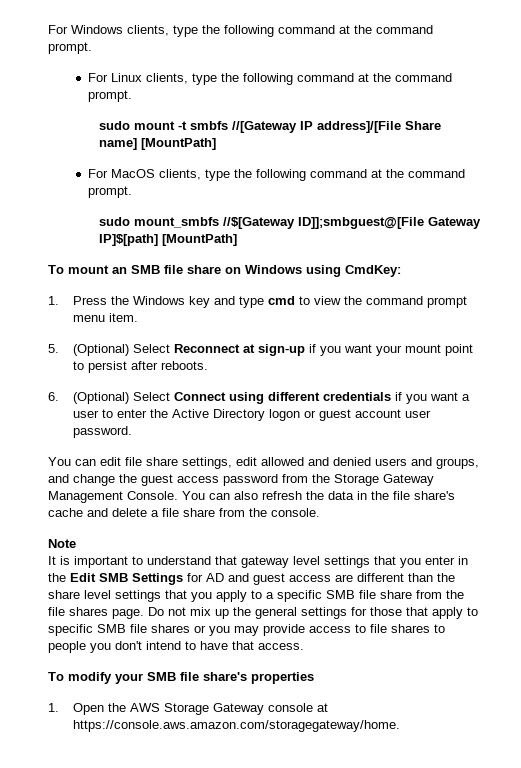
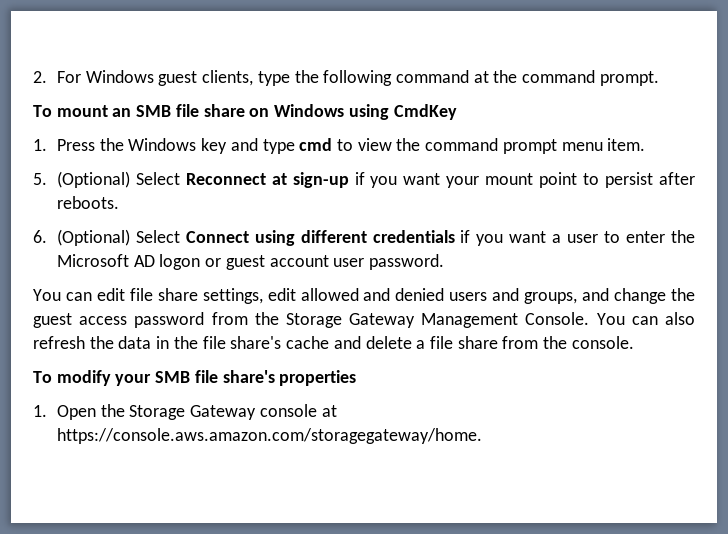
- For Windows clients, type the following command at the command prompt.
- For Linux clients, type the following command at the command prompt.
- sudo mount -t smbfs //[Gateway IP address]/[File Share name] [MountPath]
- For MacOS clients, type the following command at the command prompt.
- sudo mount_smbfs //$[Gateway ID]];smbguest@[File Gateway IP]$[path] [MountPath]
+ 2. For Windows guest clients, type the following command at the command prompt.
- To mount an SMB file share on Windows using CmdKey:
+ To mount an SMB file share on Windows using CmdKey
- 6. (Optional) Select Connect using different credentials if you want a user to enter the Active Directory logon or guest account user password.
+ 6. (Optional) Select Connect using different credentials if you want a user to enter the Microsoft AD logon or guest account user password.
- Note
- It is important to understand that gateway level settings that you enter in the Edit SMB Settings for AD and guest access are different than the share level settings that you apply to a specific SMB file share from the file shares page. Do not mix up the general settings for those that apply to specific SMB file shares or you may provide access to file shares to people you don't intend to have that access.
- 1. Open the AWS Storage Gateway console at https://console.aws.amazon.com/storagegateway/home.
+ 1. Open the Storage Gateway console at https://console.aws.amazon.com/storagegateway/home.

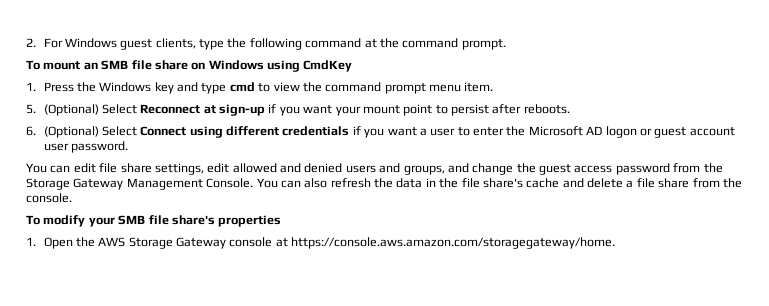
- 1. Open the Storage Gateway console at https://console.aws.amazon.com/storagegateway/home.
+ 1. Open the AWS Storage Gateway console at https://console.aws.amazon.com/storagegateway/home.

